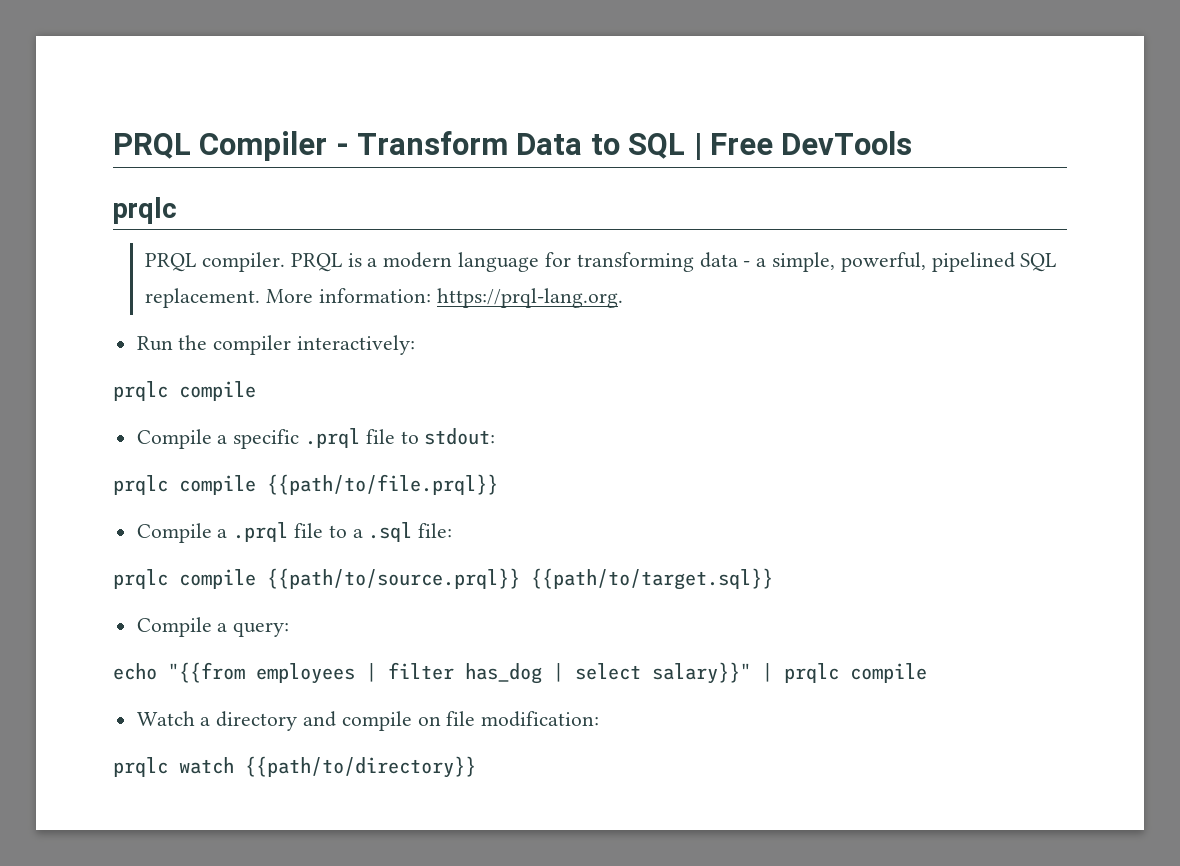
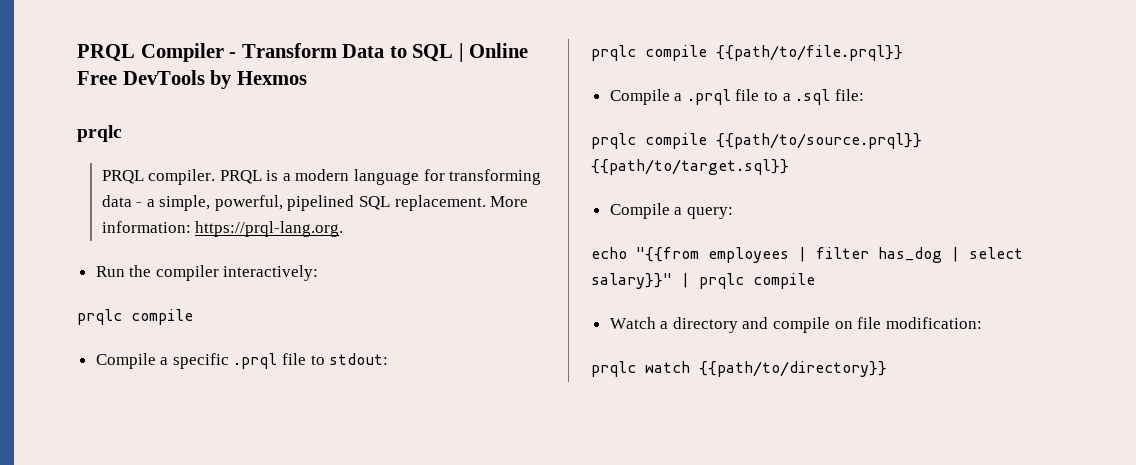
- PRQL Compiler - Transform Data to SQL | Free DevTools
+ PRQL Compiler - Transform Data to SQL | Online Free DevTools by Hexmos

